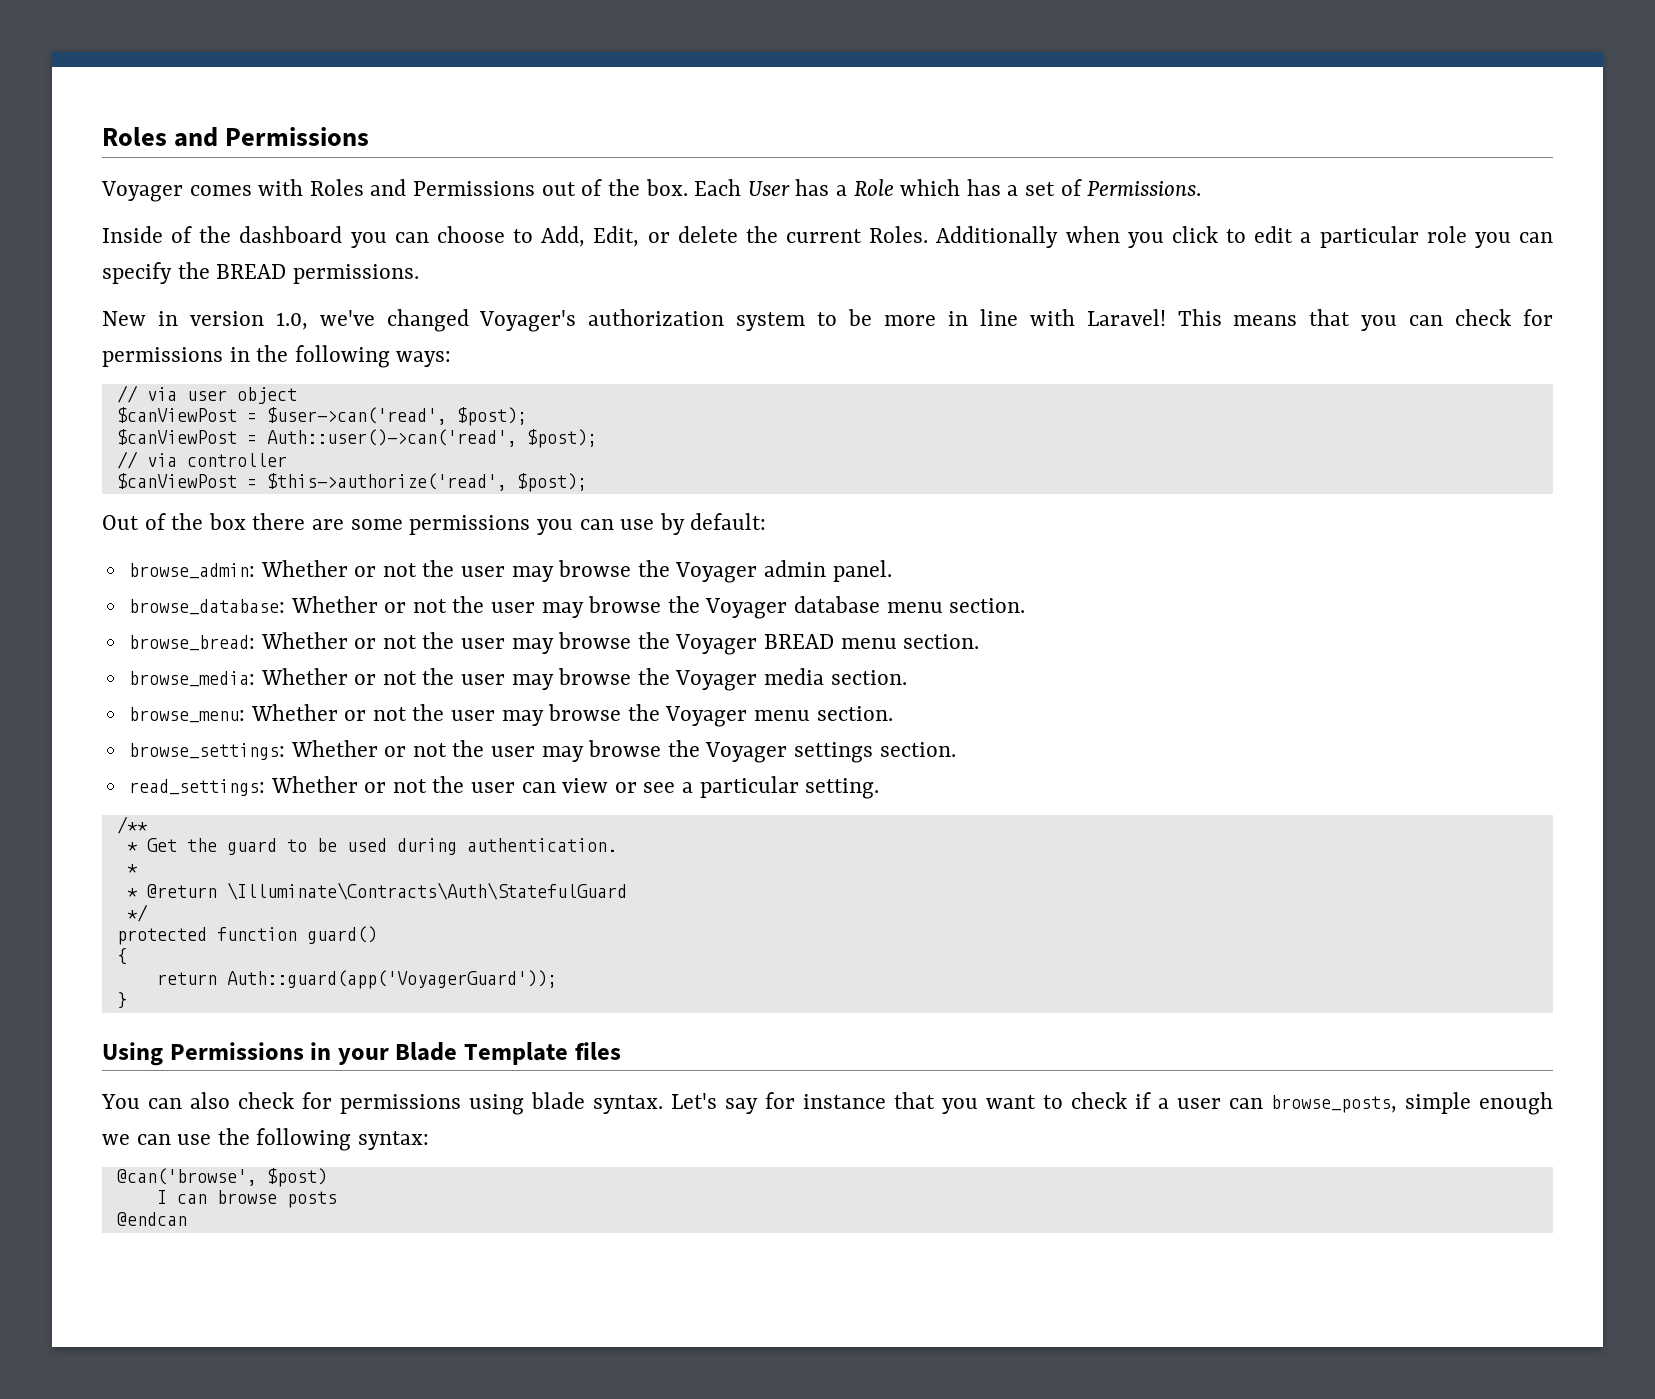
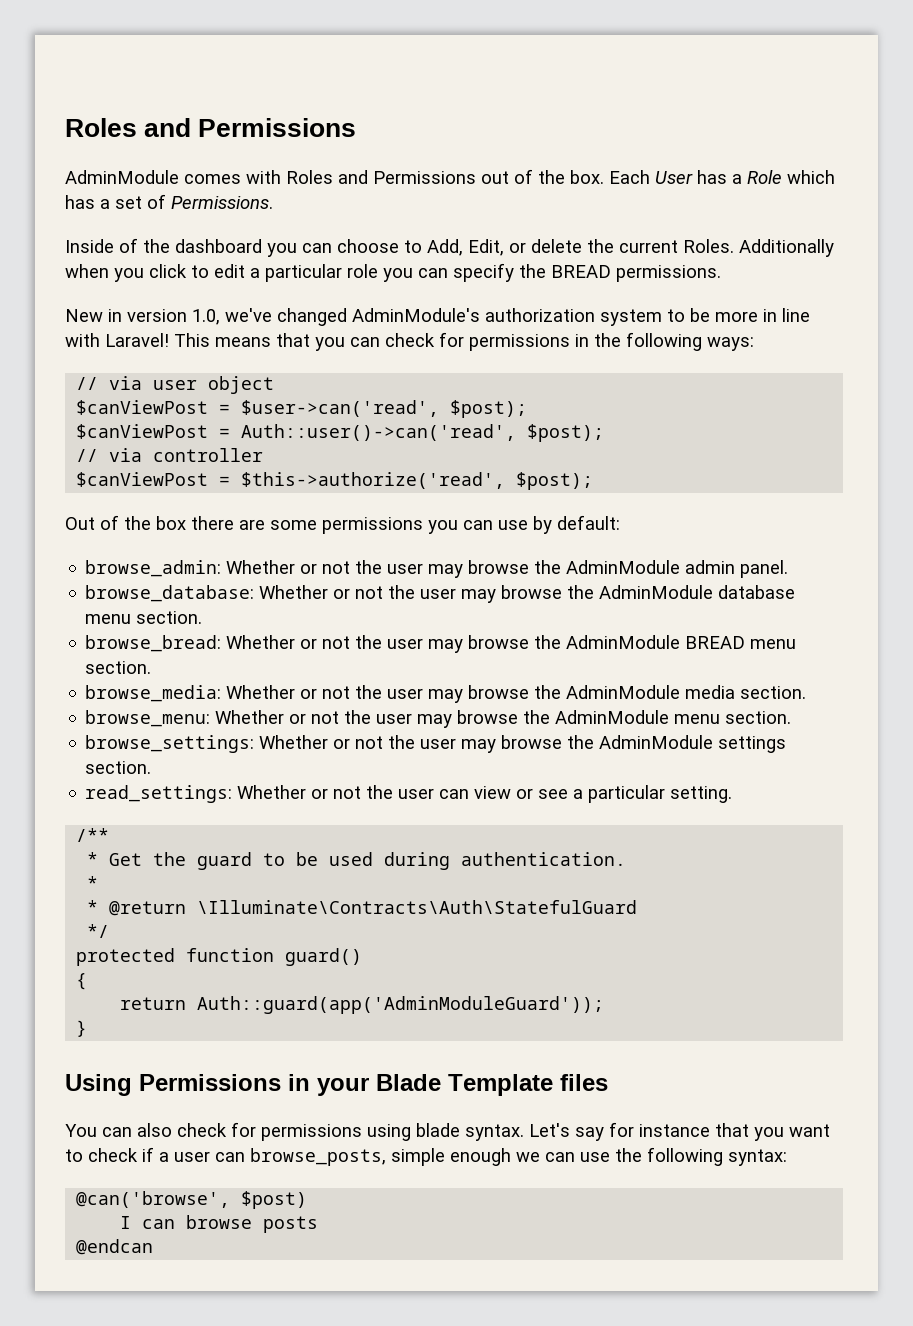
- Voyager comes with Roles and Permissions out of the box.
+ AdminModule comes with Roles and Permissions out of the box.
- New in version 1.0, we've changed Voyager's authorization system to be more in line with Laravel!
+ New in version 1.0, we've changed AdminModule's authorization system to be more in line with Laravel!
- browse_admin: Whether or not the user may browse the Voyager admin panel.
+ browse_admin: Whether or not the user may browse the AdminModule admin panel.
- browse_database: Whether or not the user may browse the Voyager database menu section.
+ browse_database: Whether or not the user may browse the AdminModule database menu section.
- browse_bread: Whether or not the user may browse the Voyager BREAD menu section.
+ browse_bread: Whether or not the user may browse the AdminModule BREAD menu section.
- browse_media: Whether or not the user may browse the Voyager media section.
+ browse_media: Whether or not the user may browse the AdminModule media section.
- browse_menu: Whether or not the user may browse the Voyager menu section.
+ browse_menu: Whether or not the user may browse the AdminModule menu section.
- browse_settings: Whether or not the user may browse the Voyager settings section.
+ browse_settings: Whether or not the user may browse the AdminModule settings section.
- return Auth::guard(app('VoyagerGuard'));
+ return Auth::guard(app('AdminModuleGuard'));

